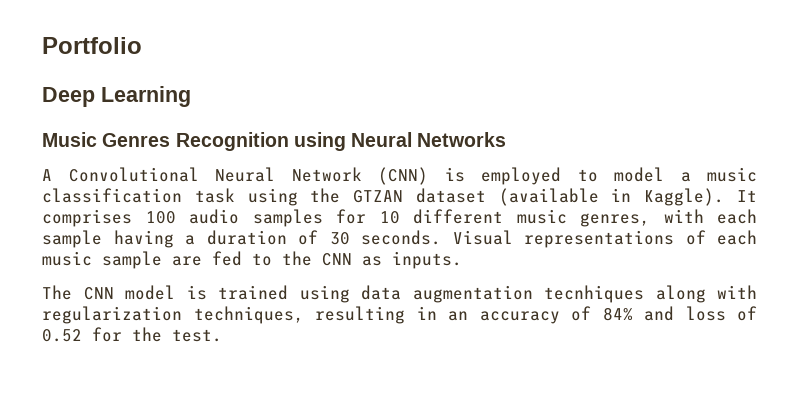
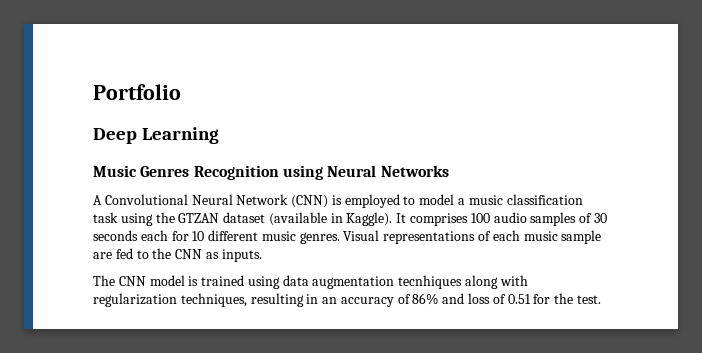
- It comprises 100 audio samples for 10 different music genres, with each sample having a duration of 30 seconds.
+ It comprises 100 audio samples of 30 seconds each for 10 different music genres.
- The CNN model is trained using data augmentation tecnhiques along with regularization techniques, resulting in an accuracy of 84% and loss of 0.52 for the test.
+ The CNN model is trained using data augmentation tecnhiques along with regularization techniques, resulting in an accuracy of 86% and loss of 0.51 for the test.

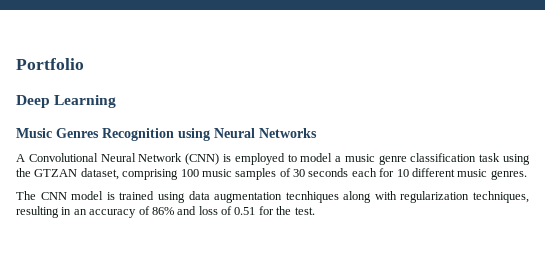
- A Convolutional Neural Network (CNN) is employed to model a music classification task using the GTZAN dataset (available in Kaggle). It comprises 100 audio samples of 30 seconds each for 10 different music genres. Visual representations of each music sample are fed to the CNN as inputs.
+ A Convolutional Neural Network (CNN) is employed to model a music genre classification task using the GTZAN dataset, comprising 100 music samples of 30 seconds each for 10 different music genres.

